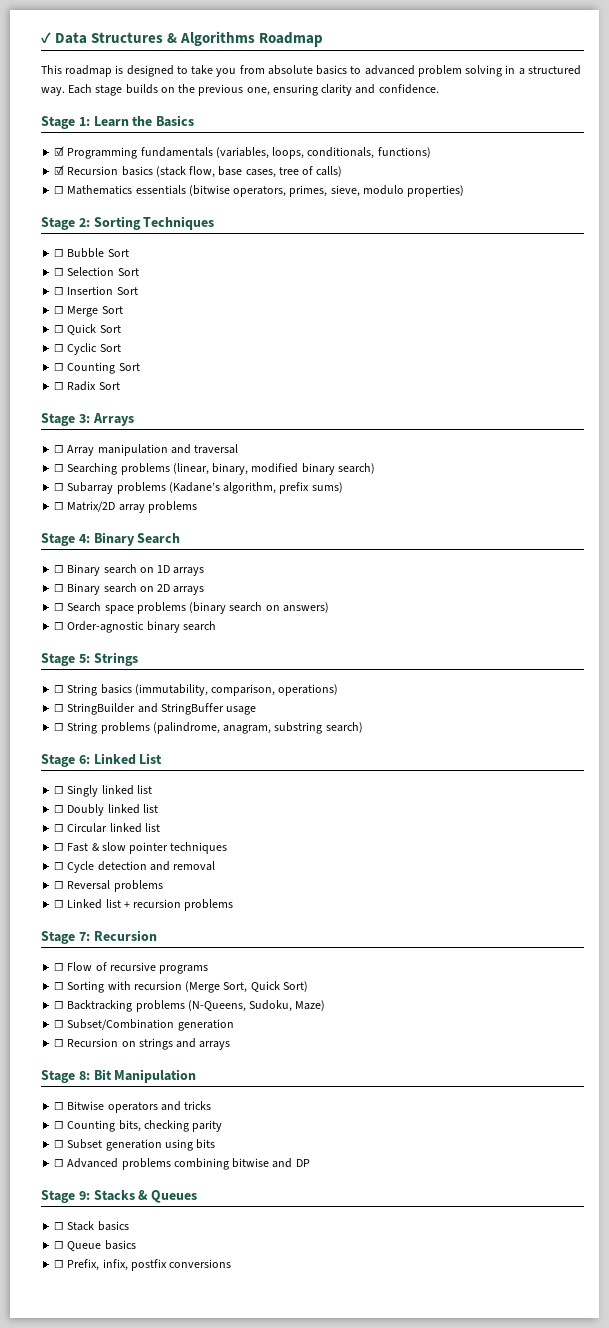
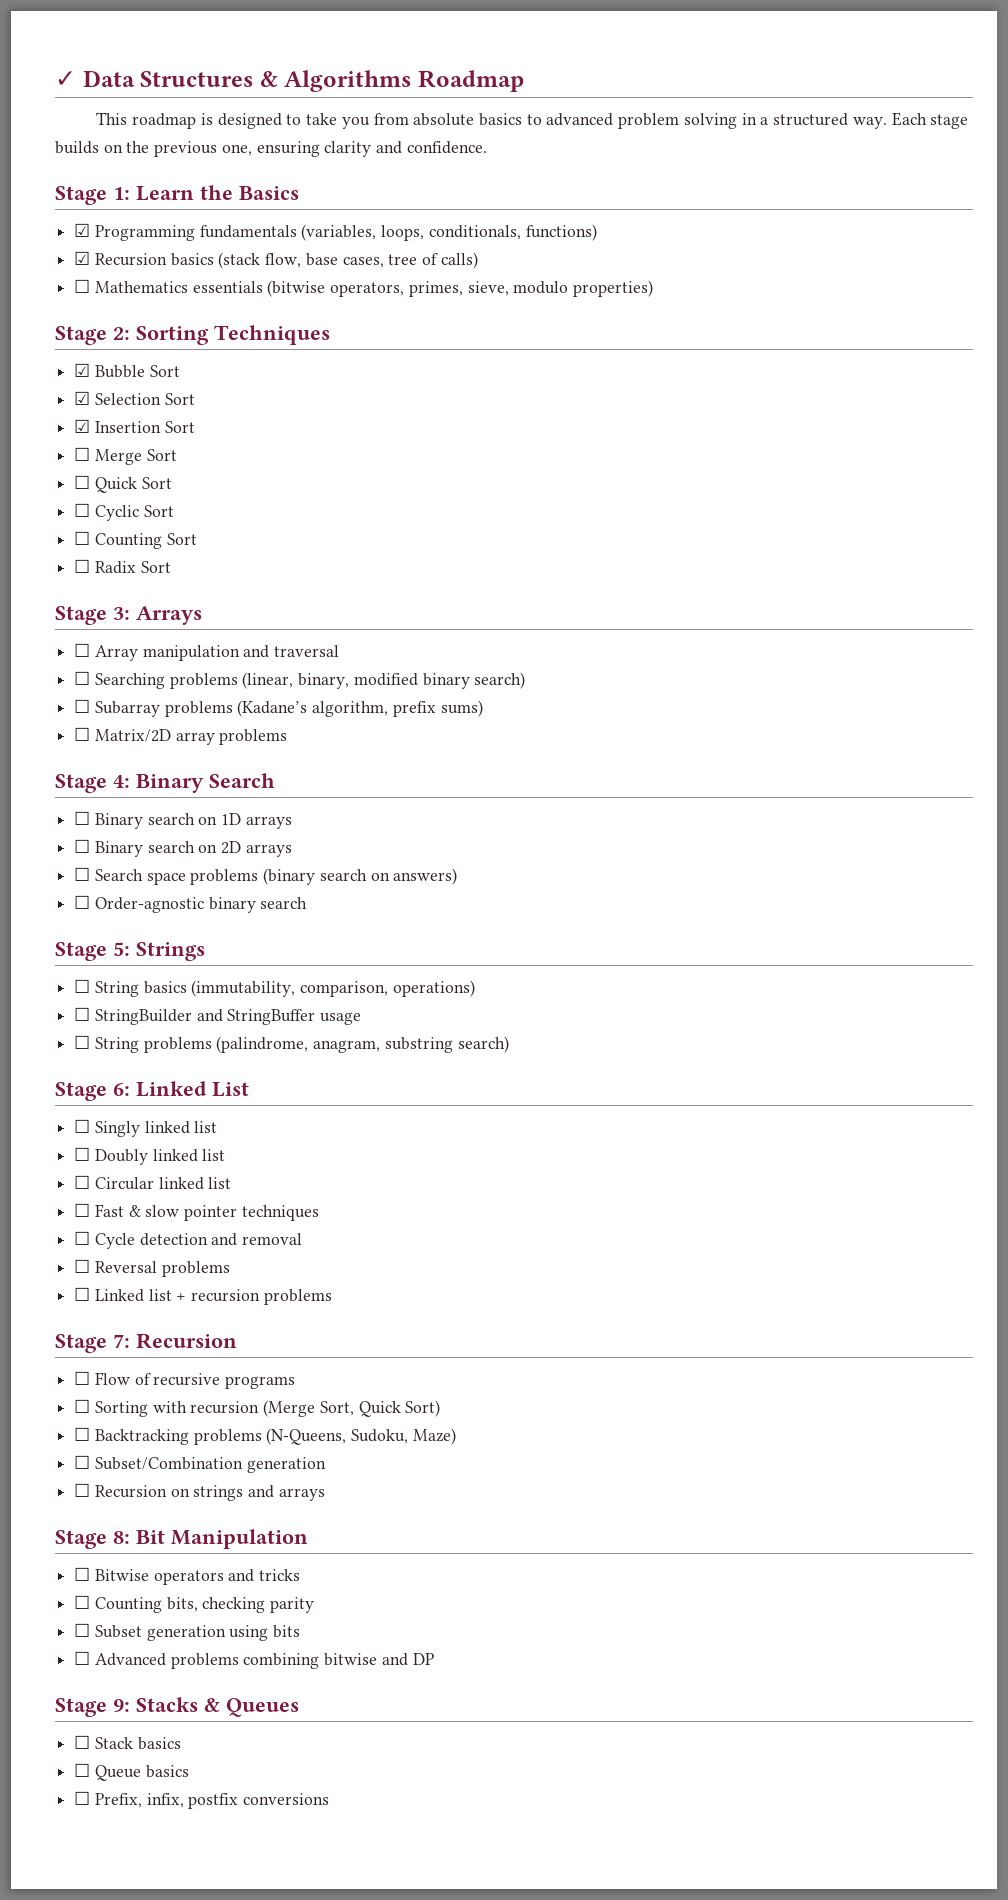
- ☐ Bubble Sort
+ ☑ Bubble Sort
- ☐ Selection Sort
+ ☑ Selection Sort
- ☐ Insertion Sort
+ ☑ Insertion Sort

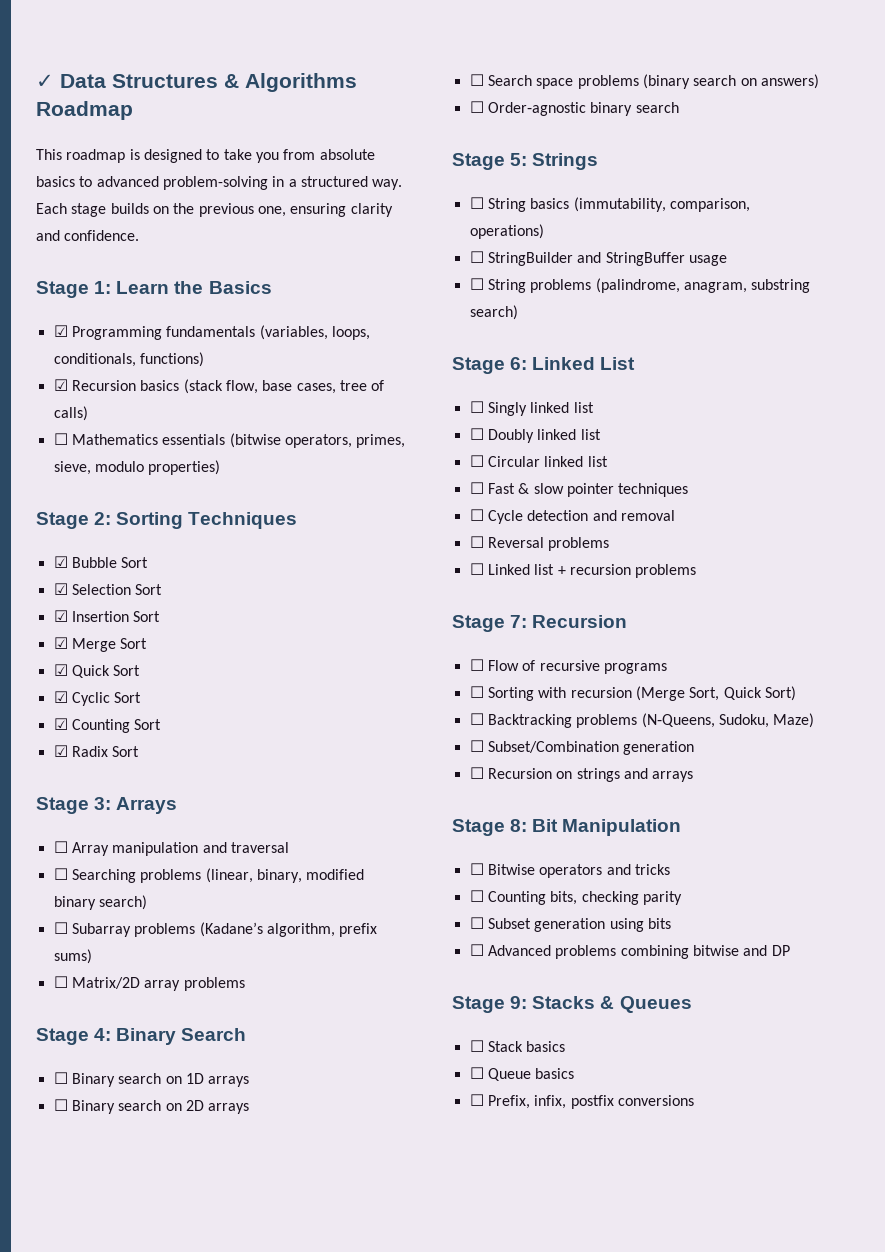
- This roadmap is designed to take you from absolute basics to advanced problem solving in a structured way.
+ This roadmap is designed to take you from absolute basics to advanced problem-solving in a structured way.
- ☐ Merge Sort
+ ☑ Merge Sort
- ☐ Quick Sort
+ ☑ Quick Sort
- ☐ Cyclic Sort
+ ☑ Cyclic Sort
- ☐ Counting Sort
+ ☑ Counting Sort
- ☐ Radix Sort
+ ☑ Radix Sort

